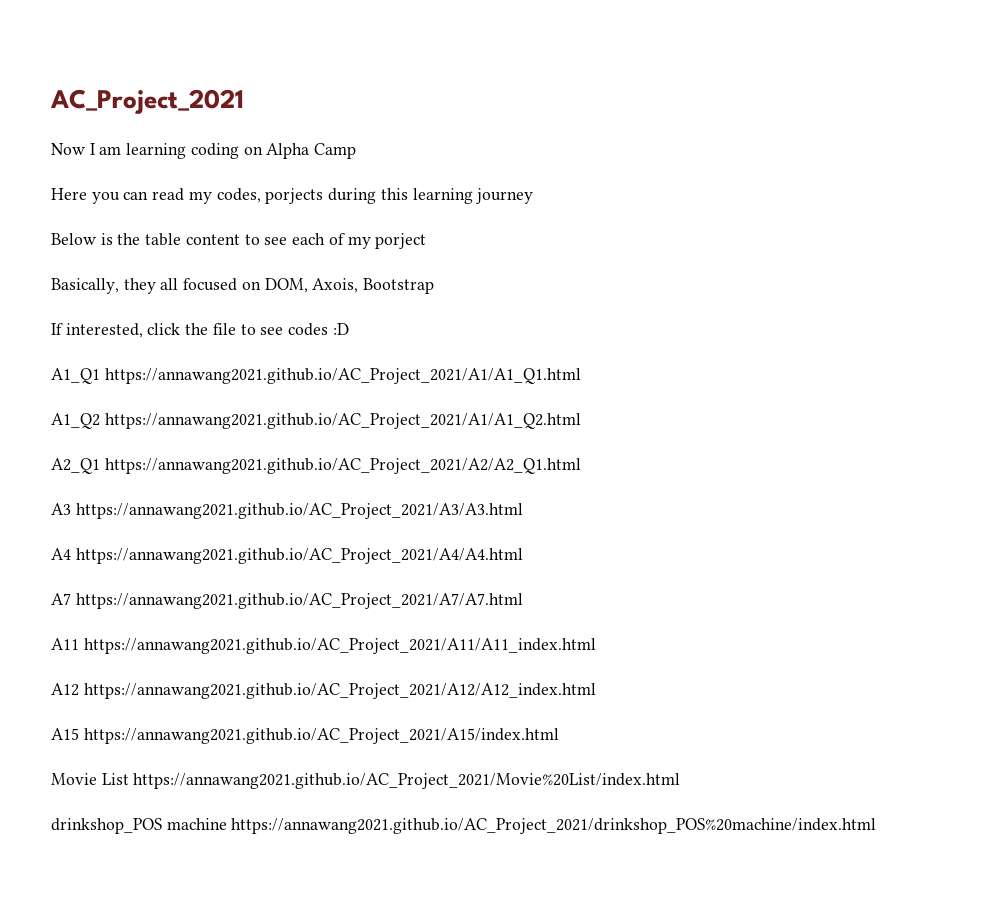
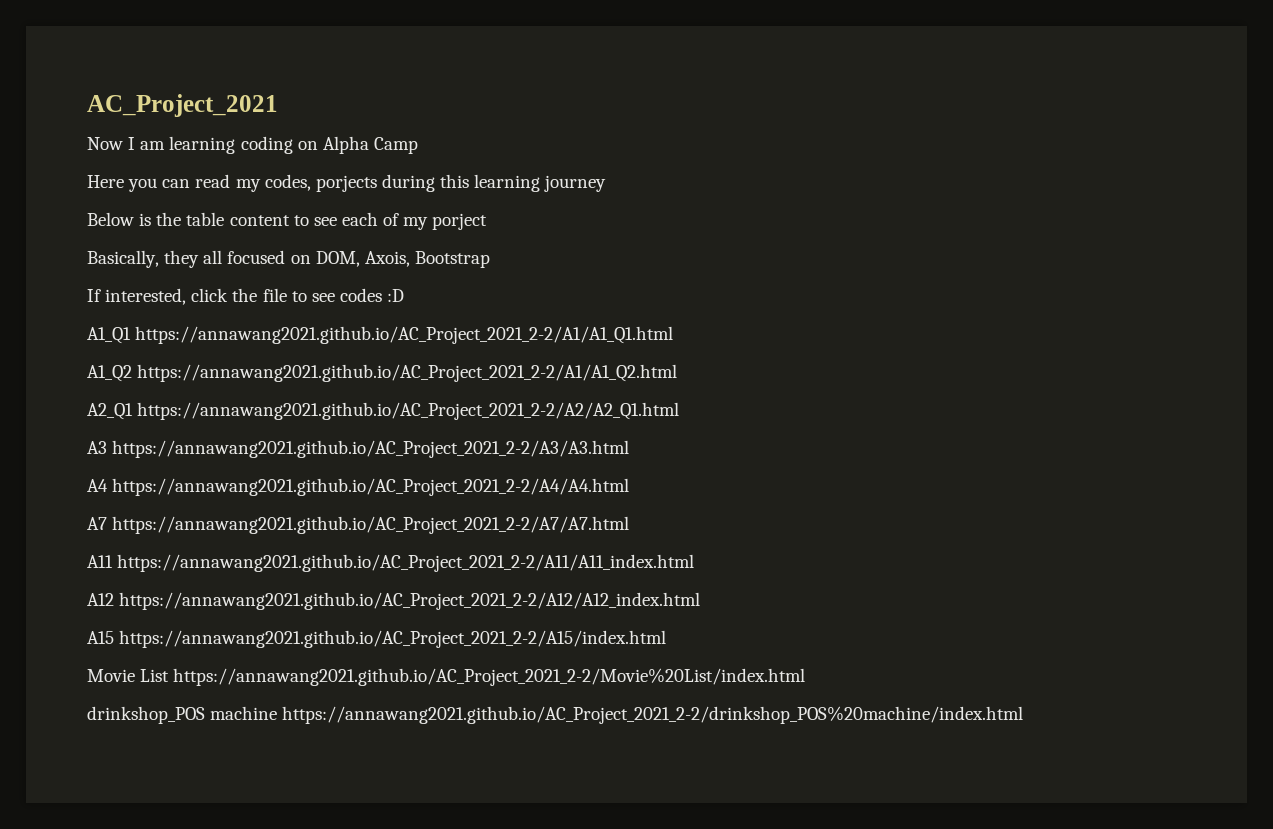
- A1_Q1 https://annawang2021.github.io/AC_Project_2021/A1/A1_Q1.html
+ A1_Q1 https://annawang2021.github.io/AC_Project_2021_2-2/A1/A1_Q1.html
- A1_Q2 https://annawang2021.github.io/AC_Project_2021/A1/A1_Q2.html
+ A1_Q2 https://annawang2021.github.io/AC_Project_2021_2-2/A1/A1_Q2.html
- A2_Q1 https://annawang2021.github.io/AC_Project_2021/A2/A2_Q1.html
+ A2_Q1 https://annawang2021.github.io/AC_Project_2021_2-2/A2/A2_Q1.html
- A3 https://annawang2021.github.io/AC_Project_2021/A3/A3.html
+ A3 https://annawang2021.github.io/AC_Project_2021_2-2/A3/A3.html
- A4 https://annawang2021.github.io/AC_Project_2021/A4/A4.html
+ A4 https://annawang2021.github.io/AC_Project_2021_2-2/A4/A4.html
- A7 https://annawang2021.github.io/AC_Project_2021/A7/A7.html
+ A7 https://annawang2021.github.io/AC_Project_2021_2-2/A7/A7.html
- A11 https://annawang2021.github.io/AC_Project_2021/A11/A11_index.html
+ A11 https://annawang2021.github.io/AC_Project_2021_2-2/A11/A11_index.html
- A12 https://annawang2021.github.io/AC_Project_2021/A12/A12_index.html
+ A12 https://annawang2021.github.io/AC_Project_2021_2-2/A12/A12_index.html
- A15 https://annawang2021.github.io/AC_Project_2021/A15/index.html
+ A15 https://annawang2021.github.io/AC_Project_2021_2-2/A15/index.html
- Movie List https://annawang2021.github.io/AC_Project_2021/Movie%20List/index.html
+ Movie List https://annawang2021.github.io/AC_Project_2021_2-2/Movie%20List/index.html
- drinkshop_POS machine https://annawang2021.github.io/AC_Project_2021/drinkshop_POS%20machine/index.html
+ drinkshop_POS machine https://annawang2021.github.io/AC_Project_2021_2-2/drinkshop_POS%20machine/index.html

